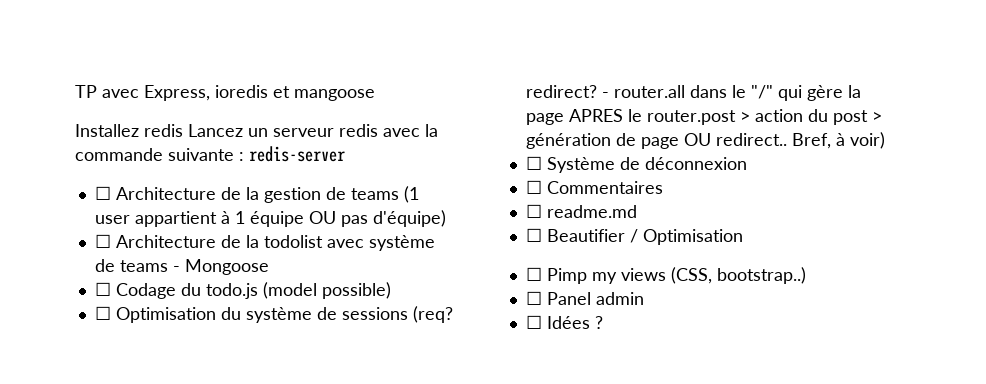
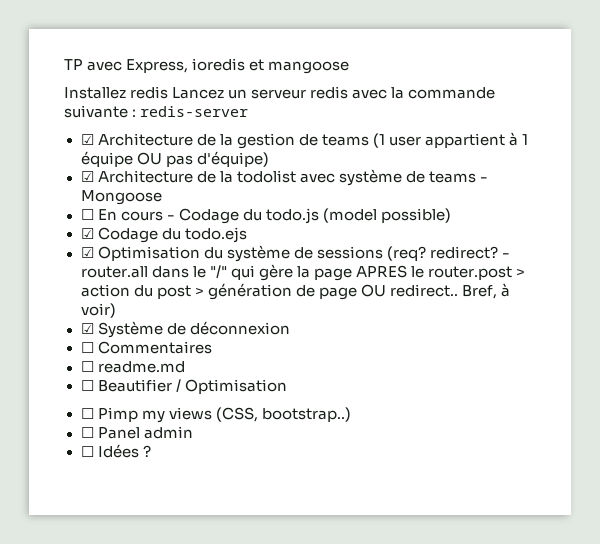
- ☐ Architecture de la gestion de teams (1 user appartient à 1 équipe OU pas d'équipe)
+ ☑ Architecture de la gestion de teams (1 user appartient à 1 équipe OU pas d'équipe)
- ☐ Architecture de la todolist avec système de teams - Mongoose
+ ☑ Architecture de la todolist avec système de teams - Mongoose
- ☐ Codage du todo.js (model possible)
+ ☐ En cours - Codage du todo.js (model possible)
- ☐ Optimisation du système de sessions (req? redirect?
+ ☑ Codage du todo.ejs
+ ☑ Optimisation du système de sessions (req? redirect?
- ☐ Système de déconnexion
+ ☑ Système de déconnexion

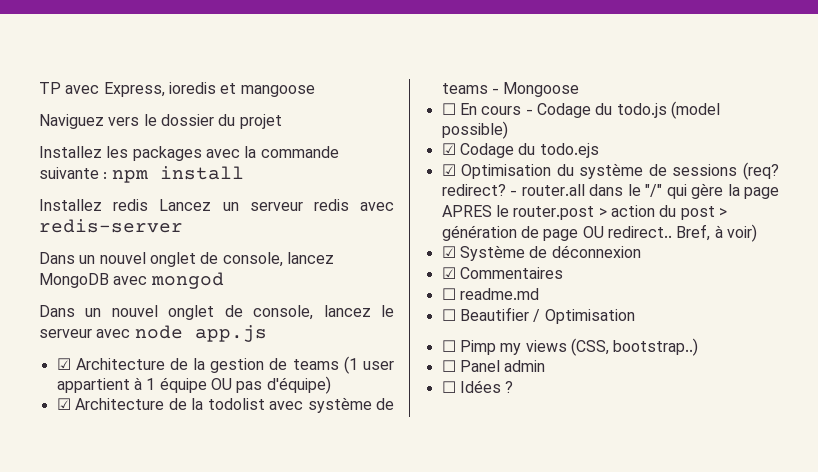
+ Naviguez vers le dossier du projet
+ Installez les packages avec la commande suivante : npm install
- Installez redis Lancez un serveur redis avec la commande suivante : redis-server
+ Installez redis Lancez un serveur redis avec redis-server
+ Dans un nouvel onglet de console, lancez MongoDB avec mongod
+ Dans un nouvel onglet de console, lancez le serveur avec node app.js
- ☐ Commentaires
+ ☑ Commentaires

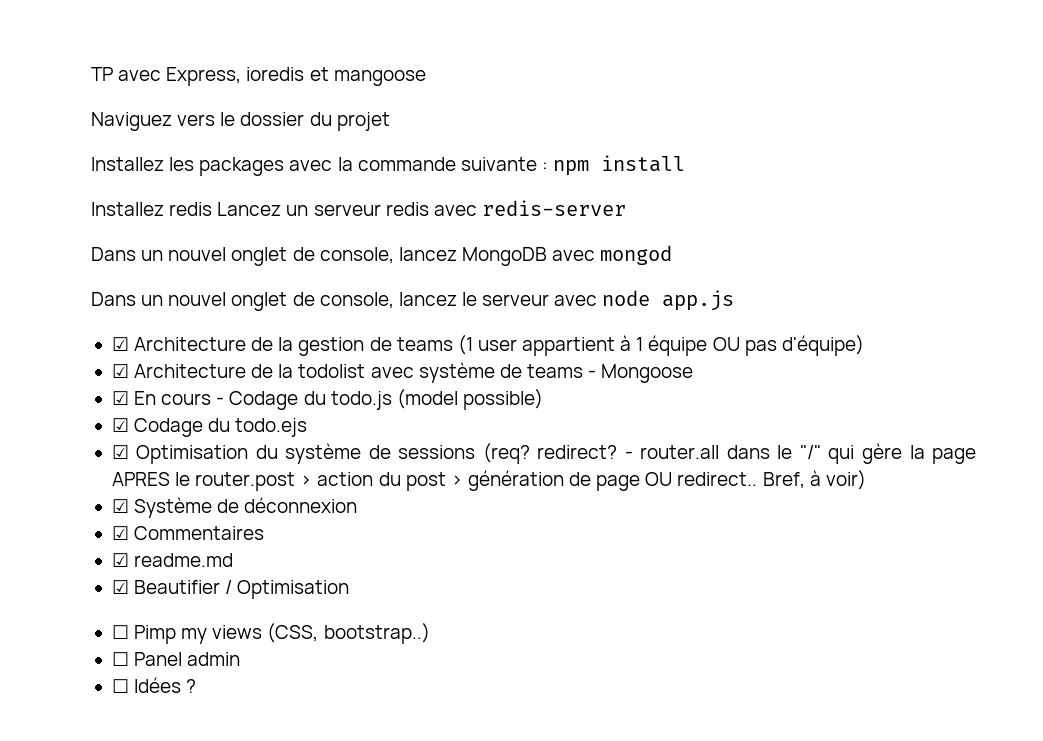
- ☐ En cours - Codage du todo.js (model possible)
+ ☑ En cours - Codage du todo.js (model possible)
- ☐ readme.md
+ ☑ readme.md
- ☐ Beautifier / Optimisation
+ ☑ Beautifier / Optimisation

